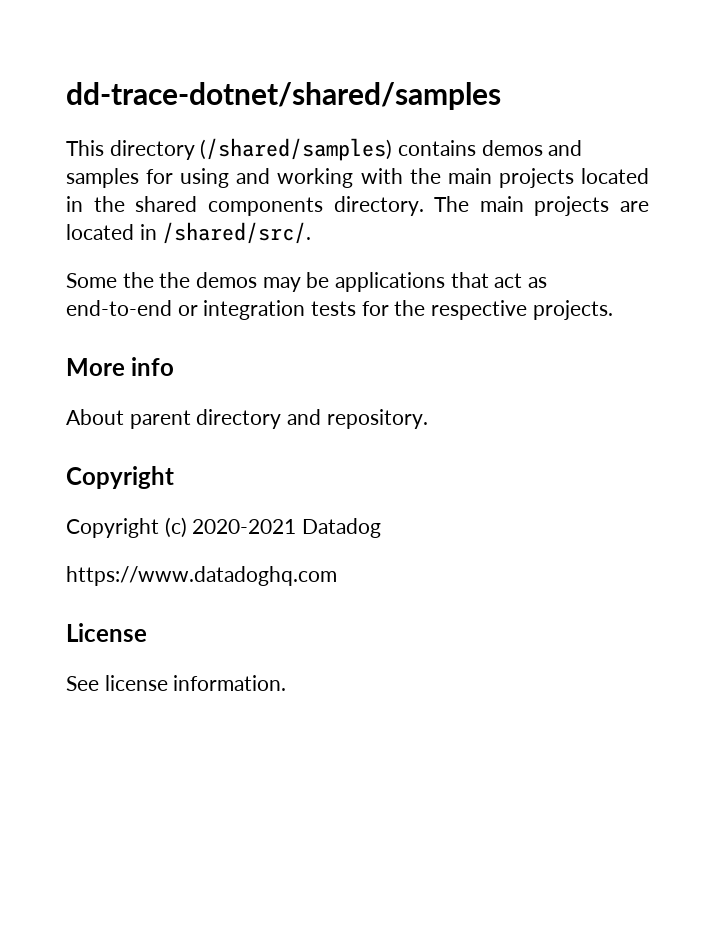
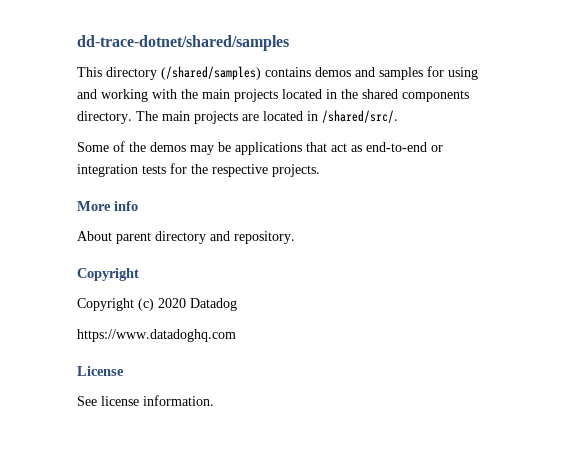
- Some the the demos may be applications that act as end-to-end or integration tests for the respective projects.
+ Some of the demos may be applications that act as end-to-end or integration tests for the respective projects.
- Copyright (c) 2020-2021 Datadog
+ Copyright (c) 2020 Datadog

